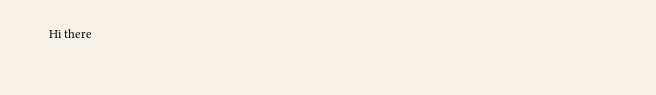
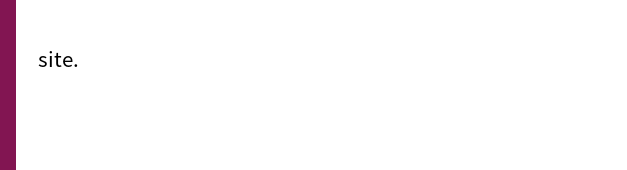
- Hi there
+ site.

